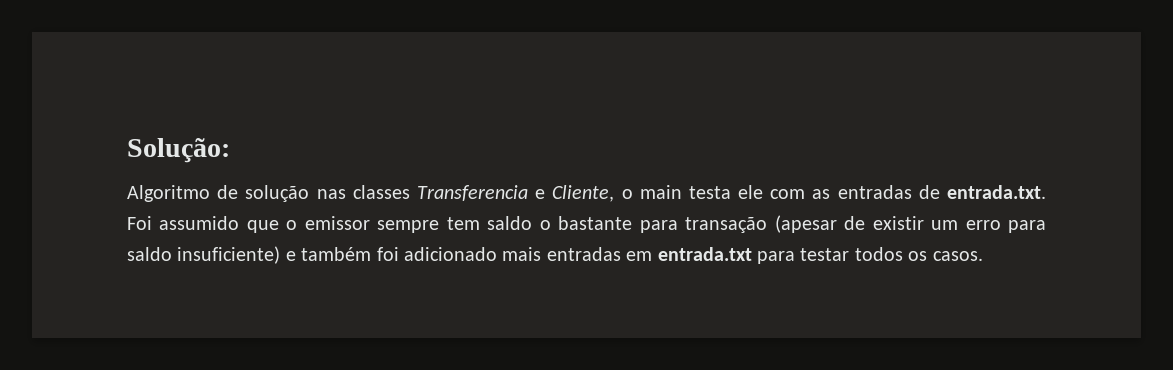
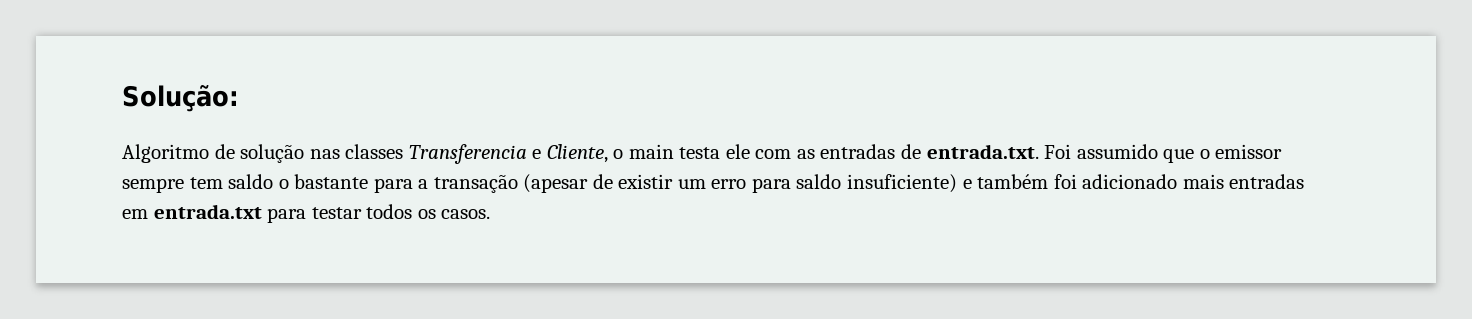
- Algoritmo de solução nas classes Transferencia e Cliente, o main testa ele com as entradas de entrada.txt. Foi assumido que o emissor sempre tem saldo o bastante para transação (apesar de existir um erro para saldo insuficiente) e também foi adicionado mais entradas em entrada.txt para testar todos os casos.
+ Algoritmo de solução nas classes Transferencia e Cliente, o main testa ele com as entradas de entrada.txt. Foi assumido que o emissor sempre tem saldo o bastante para a transação (apesar de existir um erro para saldo insuficiente) e também foi adicionado mais entradas em entrada.txt para testar todos os casos.

